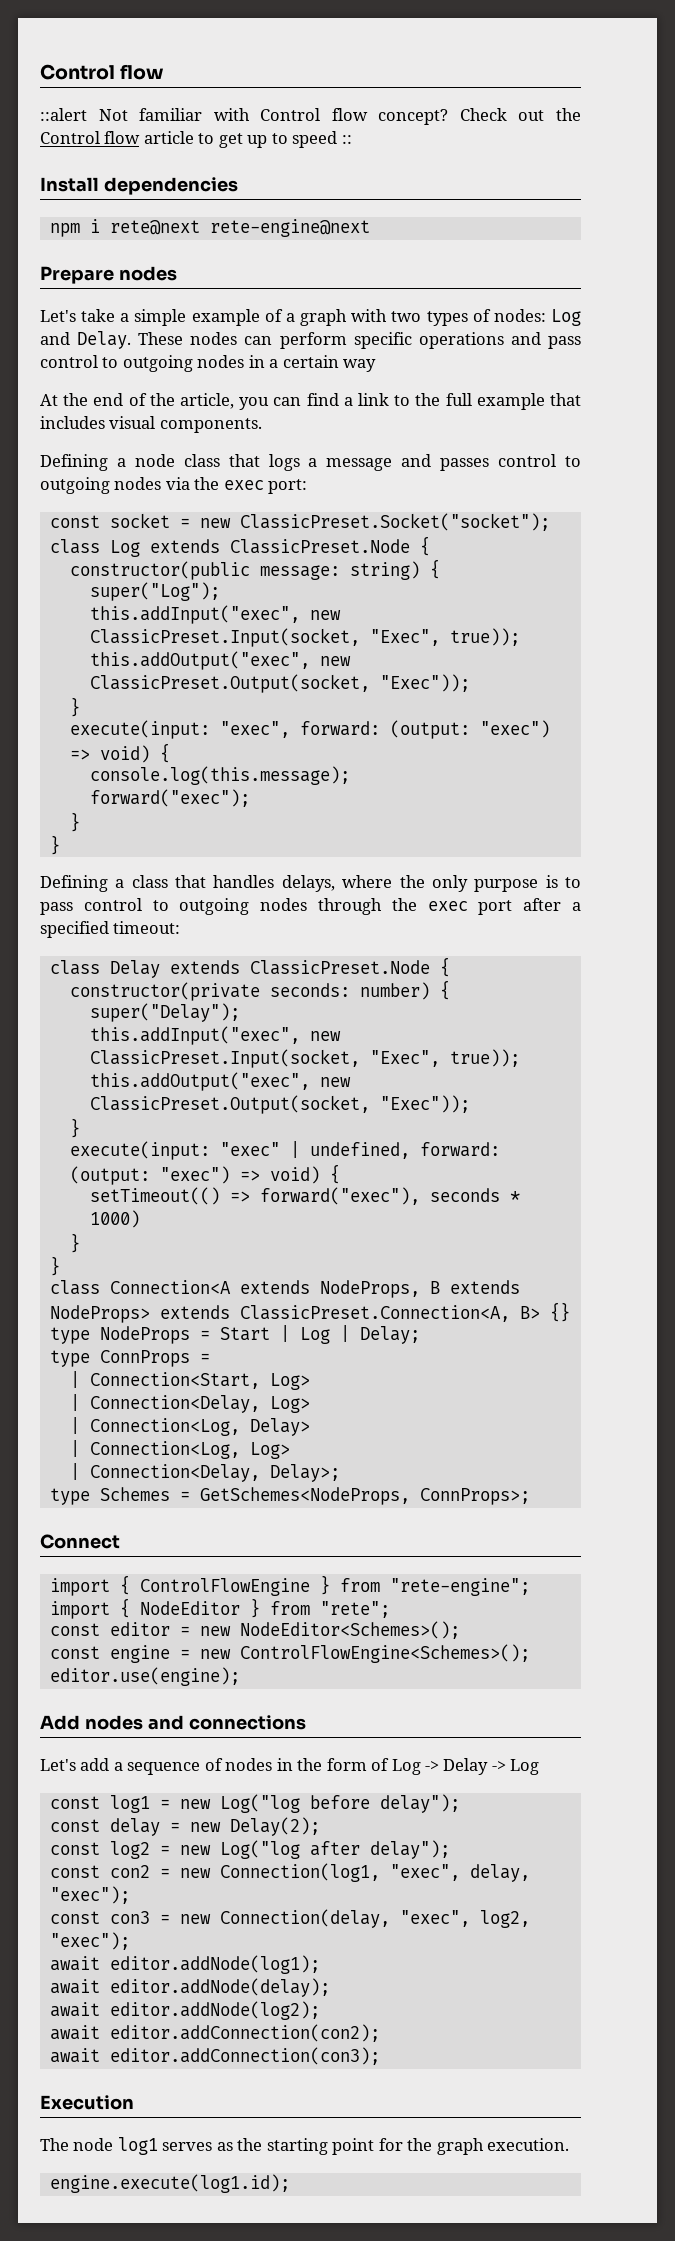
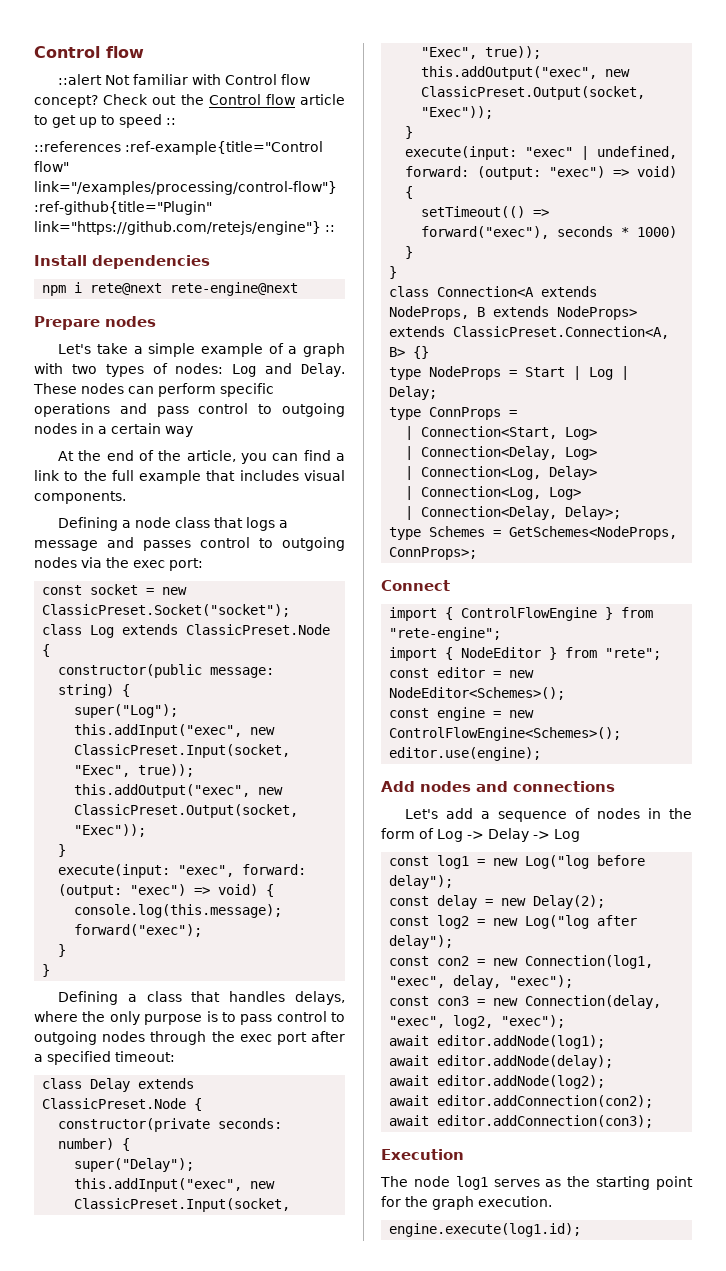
+ ::references :ref-example{title="Control flow" link="/examples/processing/control-flow"} :ref-github{title="Plugin" link="https://github.com/retejs/engine"} ::

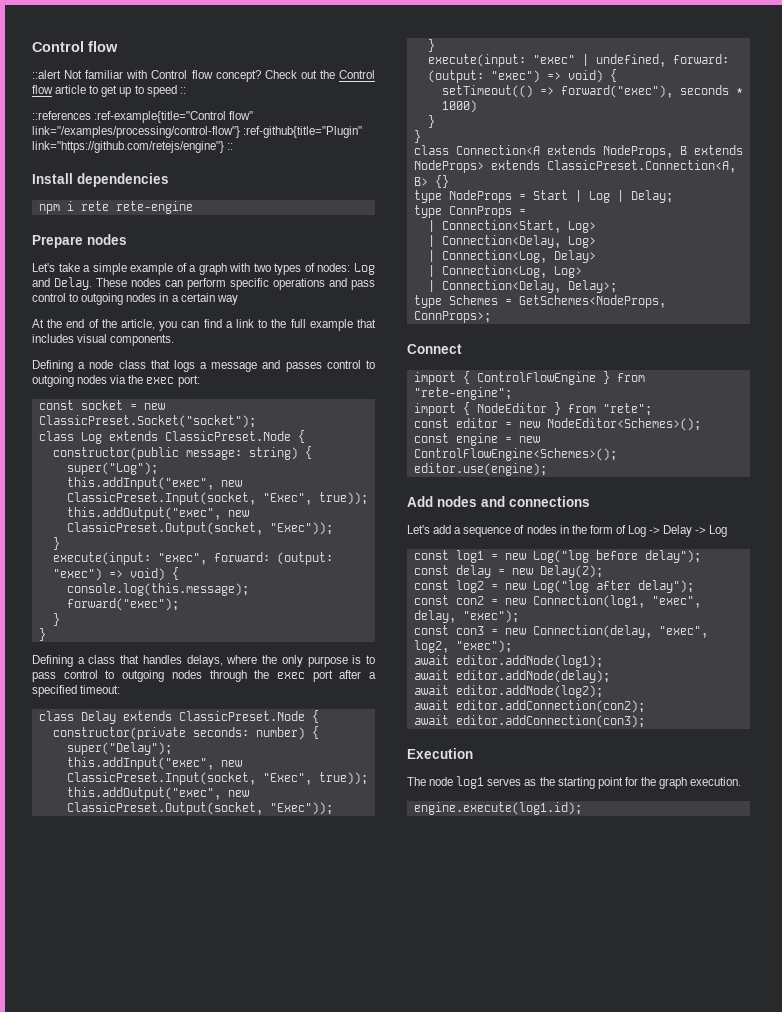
- npm i rete@next rete-engine@next
+ npm i rete rete-engine

